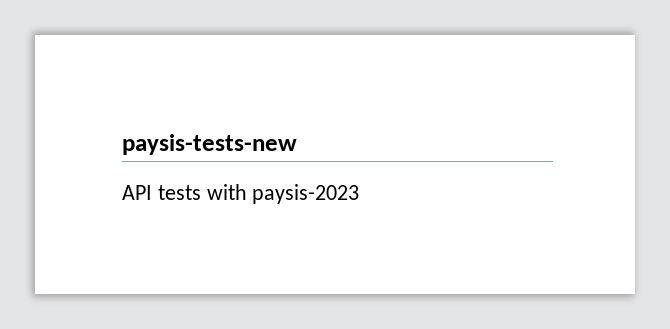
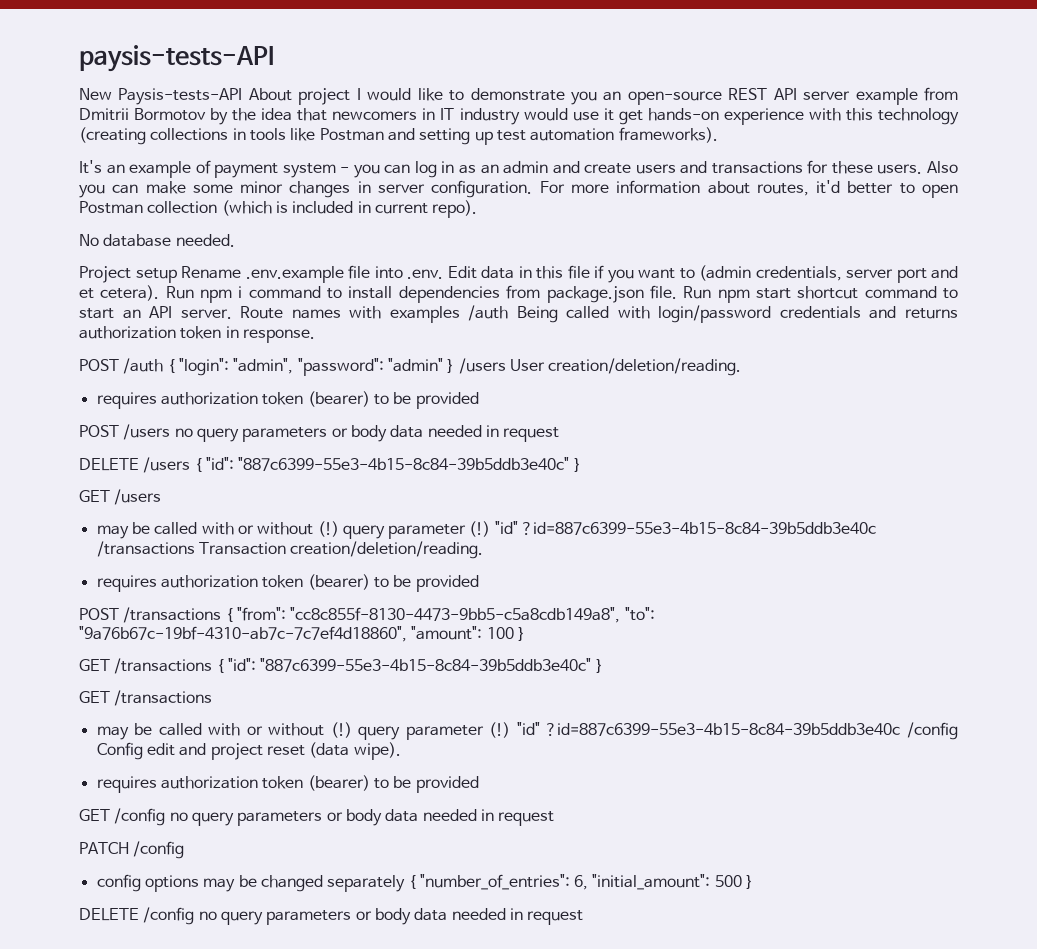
- paysis-tests-new
- API tests with paysis-2023
+ paysis-tests-API
+ New Paysis-tests-API About project I would like to demonstrate you an open-source REST API server example from Dmitrii Bormotov by the idea that newcomers in IT industry would use it get hands-on experience with this technology (creating collections in tools like Postman and setting up test automation frameworks).
+ It's an example of payment system - you can log in as an admin and create users and transactions for these users. Also you can make some minor changes in server configuration. For more information about routes, it'd better to open Postman collection (which is included in current repo).
+ No database needed.
+ Project setup Rename .env.example file into .env. Edit data in this file if you want to (admin credentials, server port and et cetera). Run npm i command to install dependencies from package.json file. Run npm start shortcut command to start an API server. Route names with examples /auth Being called with login/password credentials and returns authorization token in response.
+ POST /auth { "login": "admin", "password": "admin" } /users User creation/deletion/reading.
+ requires authorization token (bearer) to be provided
+ POST /users no query parameters or body data needed in request
+ DELETE /users { "id": "887c6399-55e3-4b15-8c84-39b5ddb3e40c" }
+ GET /users
+ may be called with or without (!) query parameter (!) "id" ?id=887c6399-55e3-4b15-8c84-39b5ddb3e40c /transactions Transaction creation/deletion/reading.
+ requires authorization token (bearer) to be provided
+ POST /transactions { "from": "cc8c855f-8130-4473-9bb5-c5a8cdb149a8", "to": "9a76b67c-19bf-4310-ab7c-7c7ef4d18860", "amount": 100 }
+ GET /transactions { "id": "887c6399-55e3-4b15-8c84-39b5ddb3e40c" }
+ GET /transactions
+ may be called with or without (!) query parameter (!) "id" ?id=887c6399-55e3-4b15-8c84-39b5ddb3e40c /config Config edit and project reset (data wipe).
+ requires authorization token (bearer) to be provided
+ GET /config no query parameters or body data needed in request
+ PATCH /config
+ config options may be changed separately { "number_of_entries": 6, "initial_amount": 500 }
+ DELETE /config no query parameters or body data needed in request

